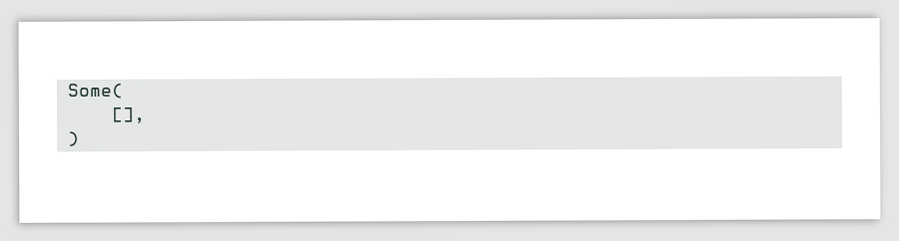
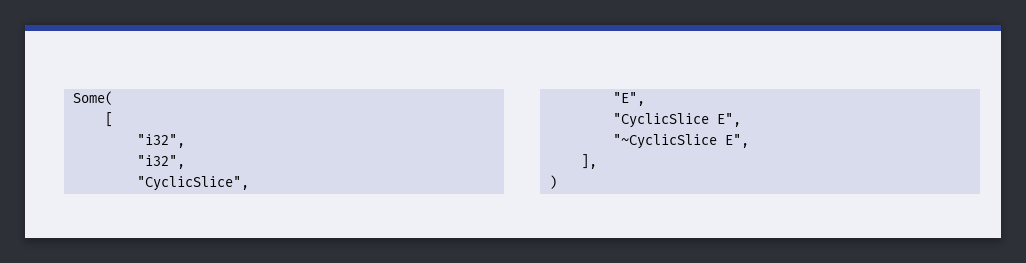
- [],
+ [
+ "i32",
+ "i32",
+ "CyclicSlice",
+ "E",
+ "CyclicSlice E",
+ "~CyclicSlice E",
+ ],

